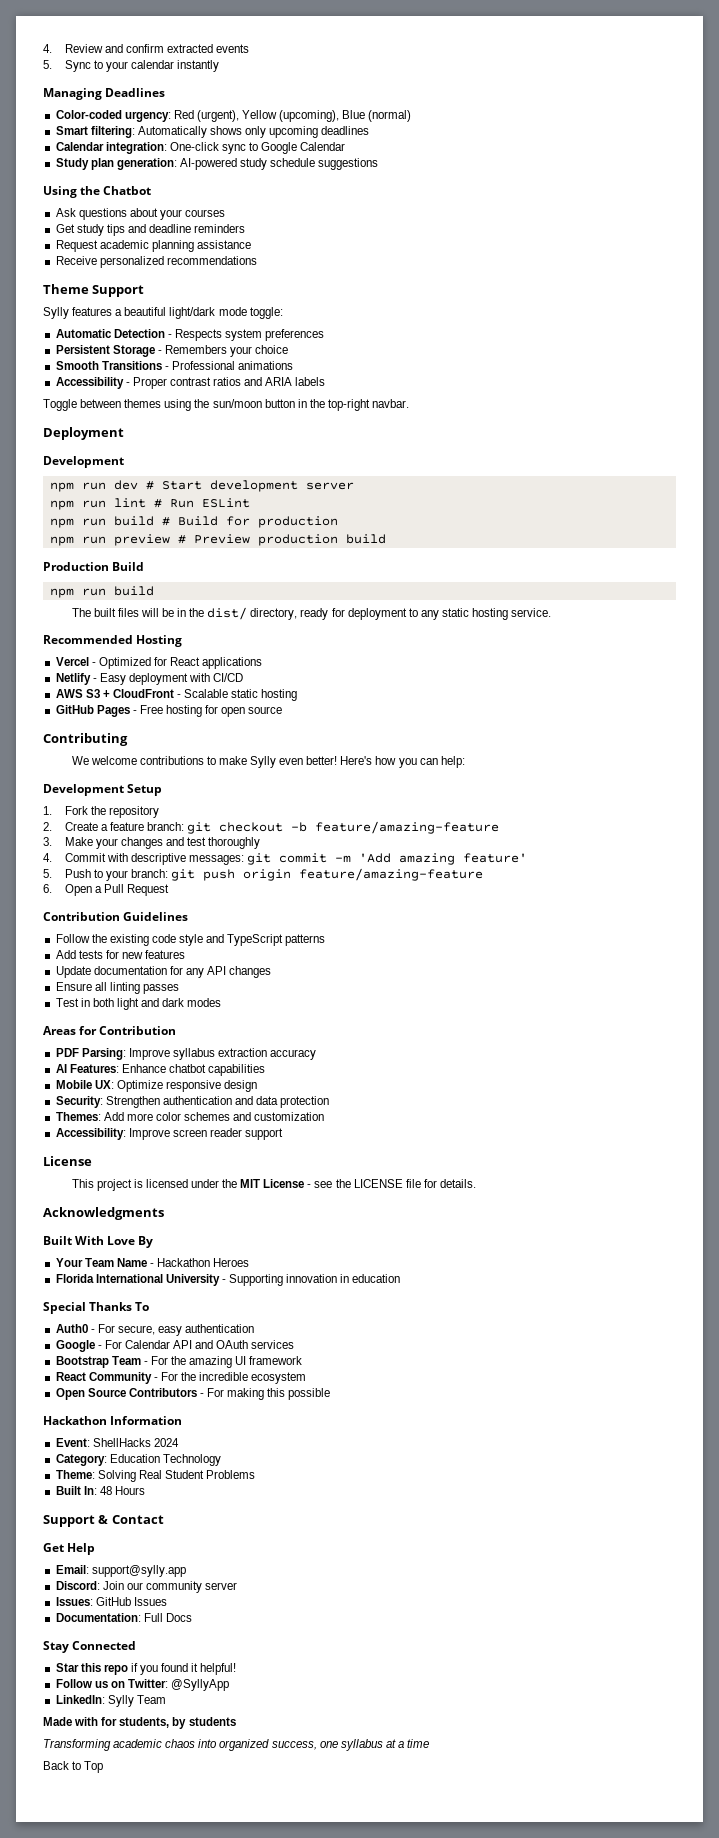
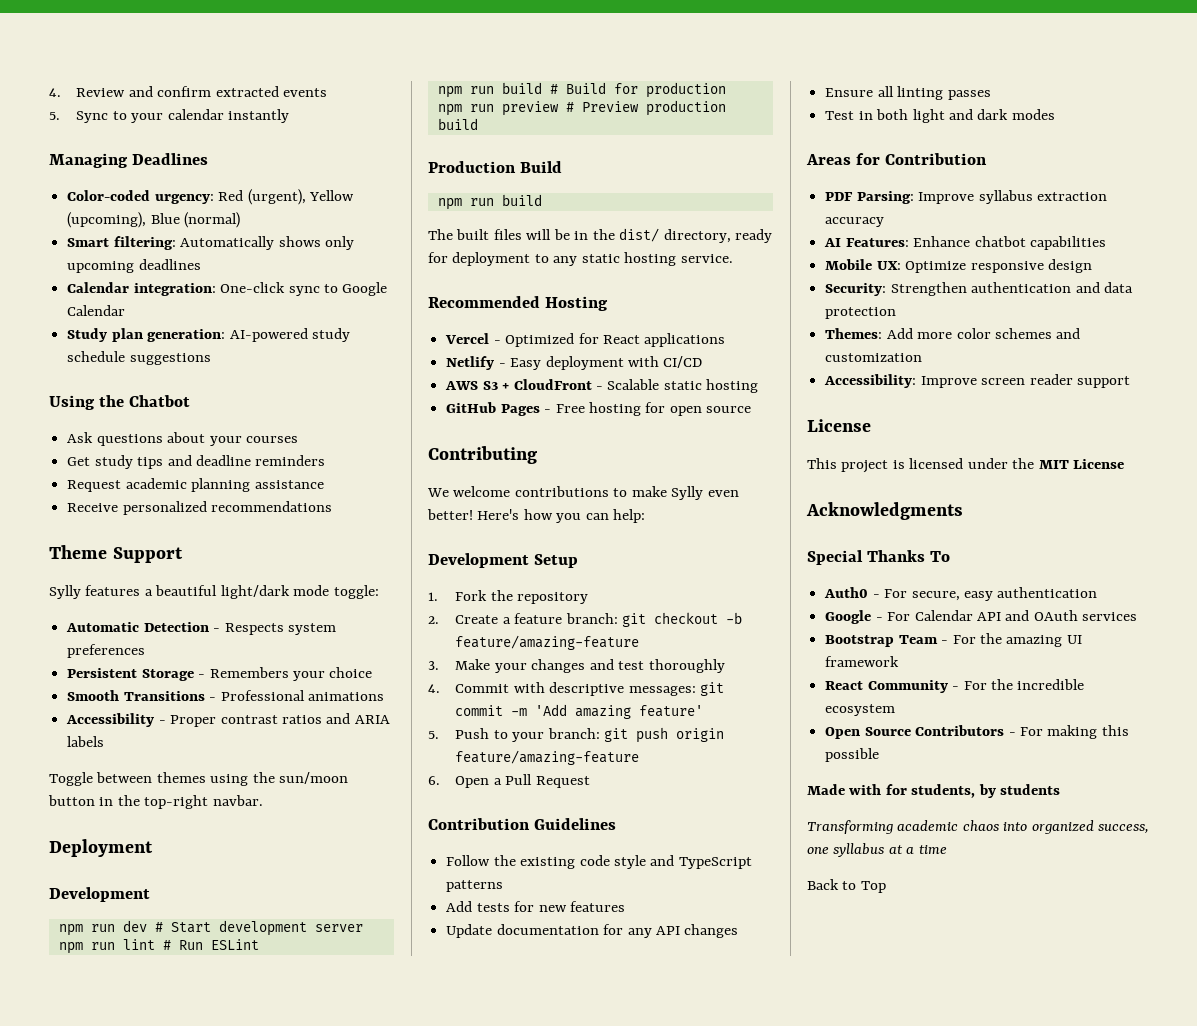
- This project is licensed under the MIT License - see the LICENSE file for details.
+ This project is licensed under the MIT License
  Acknowledgments
- Built With Love By
- Your Team Name - Hackathon Heroes
- Florida International University - Supporting innovation in education
- Hackathon Information
- Event: ShellHacks 2024
- Category: Education Technology
- Theme: Solving Real Student Problems
- Built In: 48 Hours
- Support & Contact
- Get Help
- Email: support@sylly.app
- Discord: Join our community server
- Issues: GitHub Issues
- Documentation: Full Docs
- Stay Connected
- Star this repo if you found it helpful!
- Follow us on Twitter: @SyllyApp
- LinkedIn: Sylly Team

